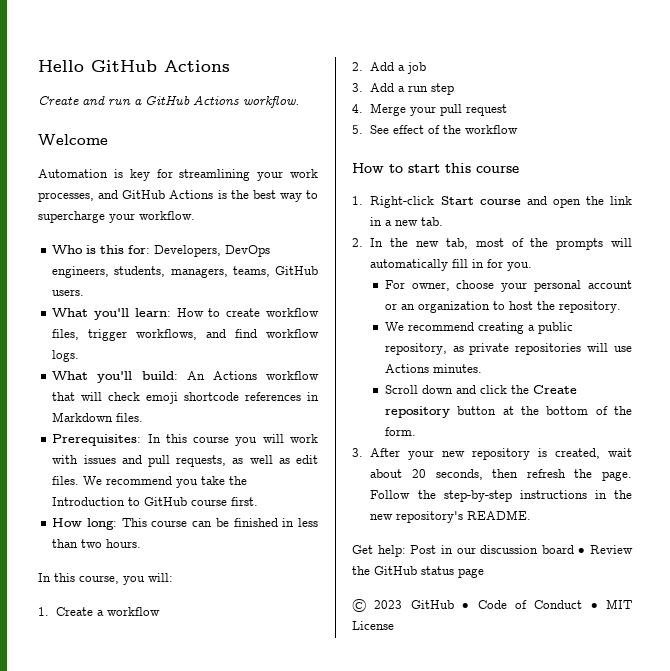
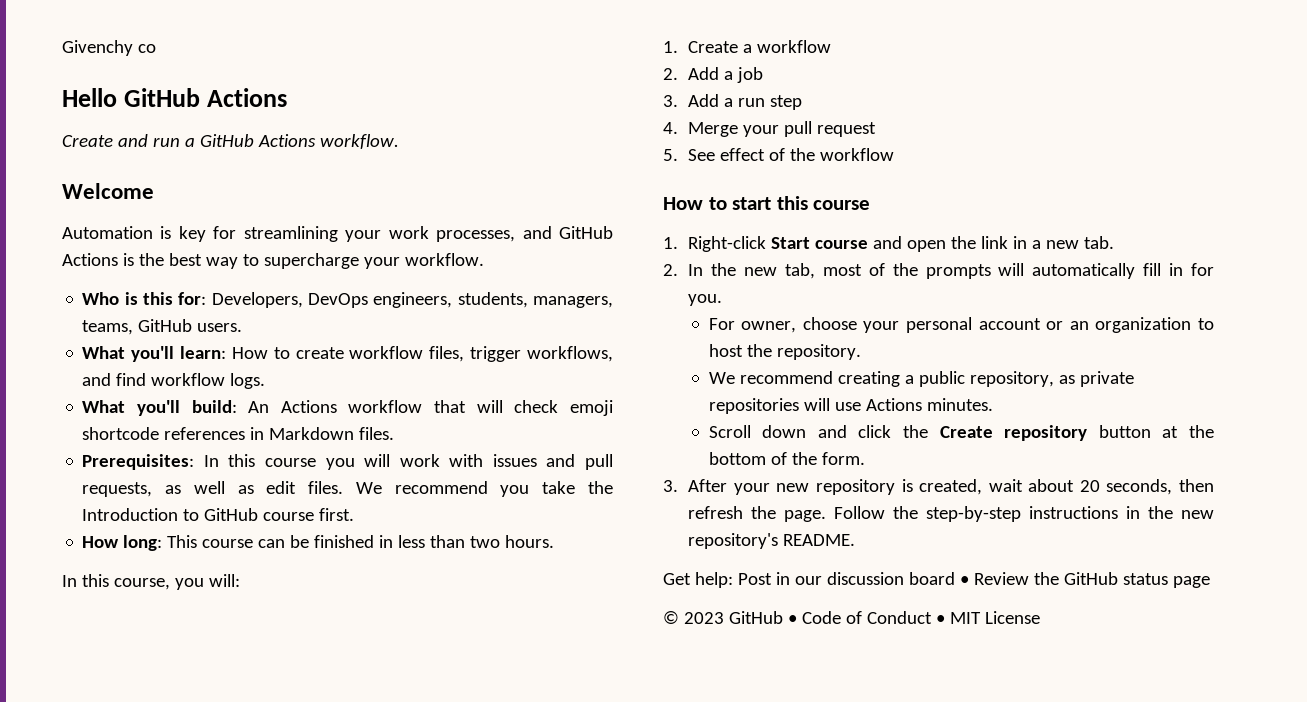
+ Givenchy co

